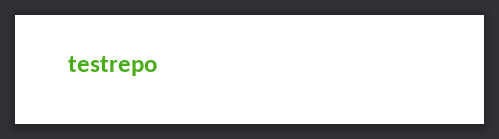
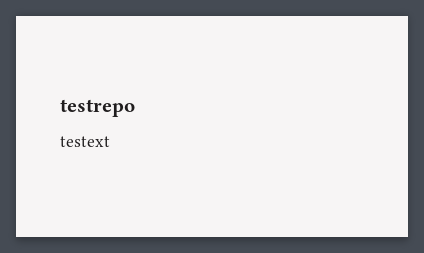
+ testext

